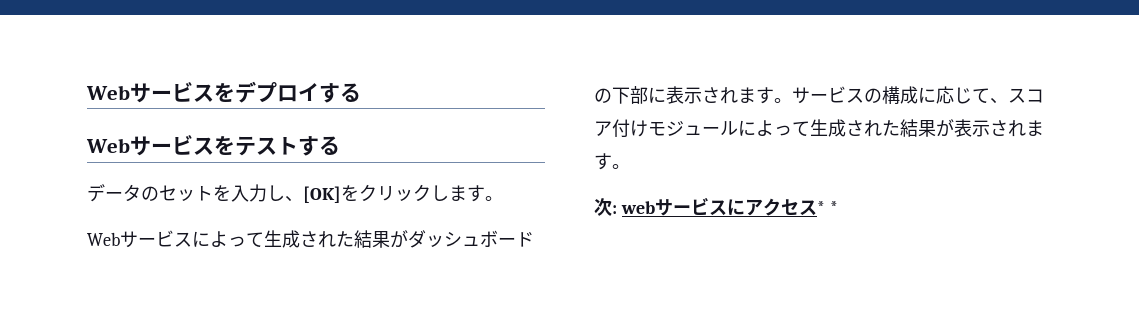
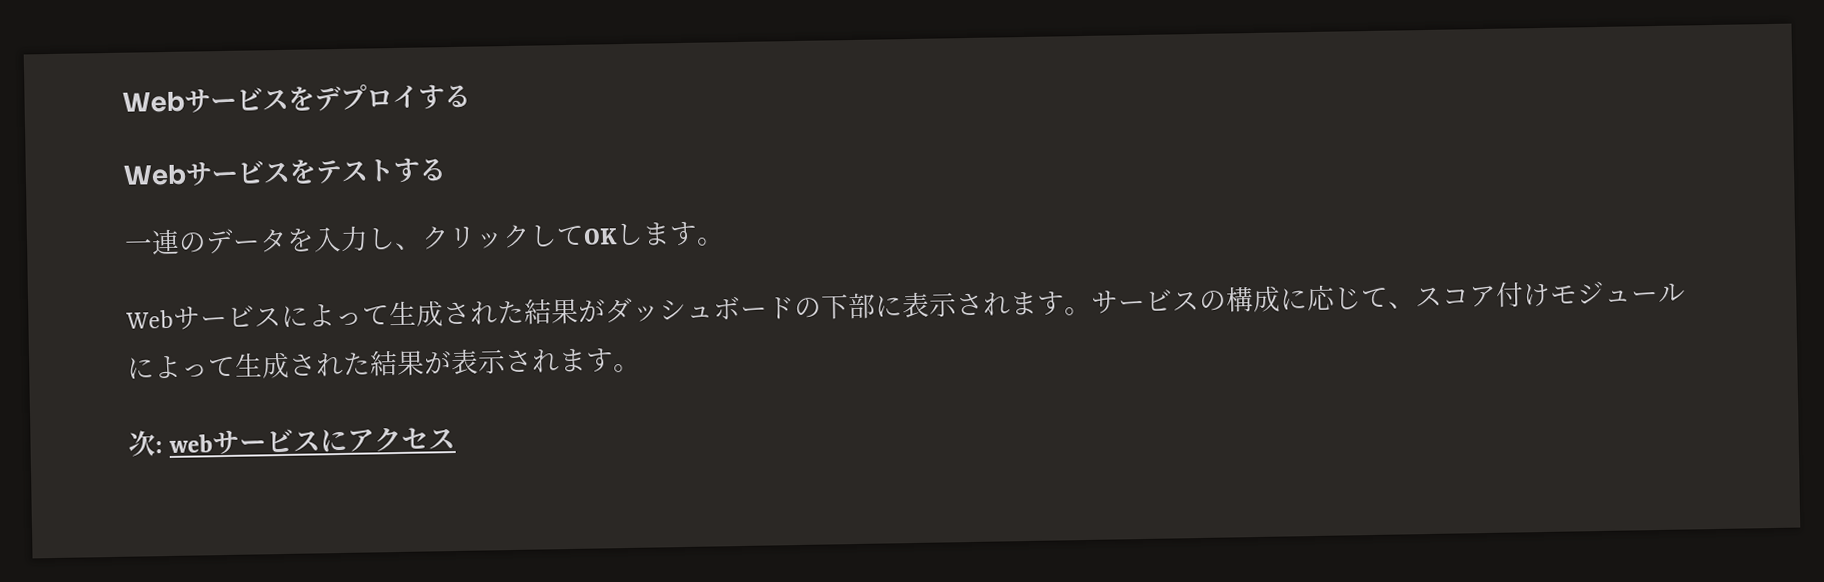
- データのセットを入力し、[OK]をクリックします。
+ 一連のデータを入力し、クリックしてOKします。
- 次: webサービスにアクセス* *
+ 次: webサービスにアクセス

